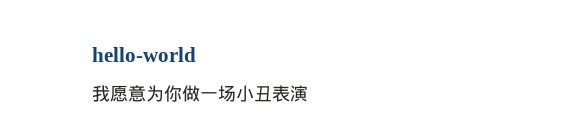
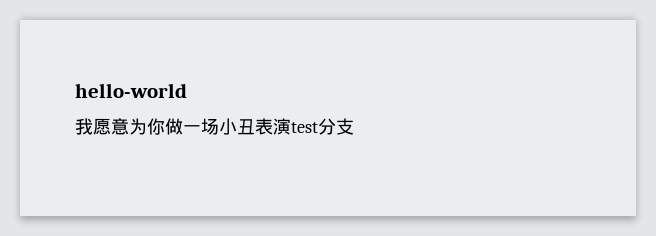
- 我愿意为你做一场小丑表演
+ 我愿意为你做一场小丑表演test分支

